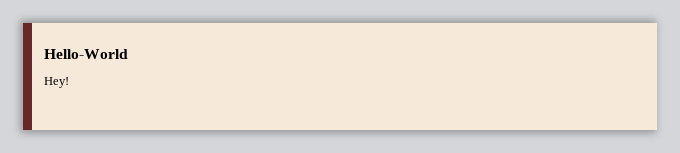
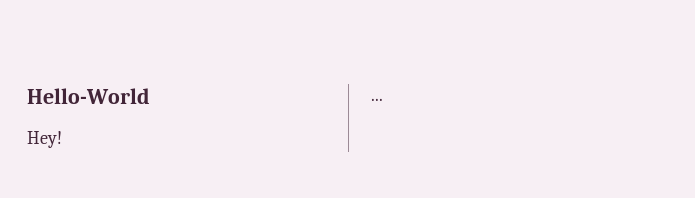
+ ...

